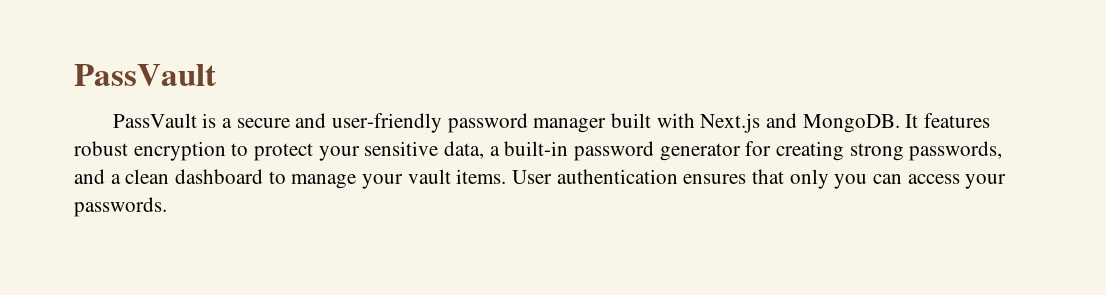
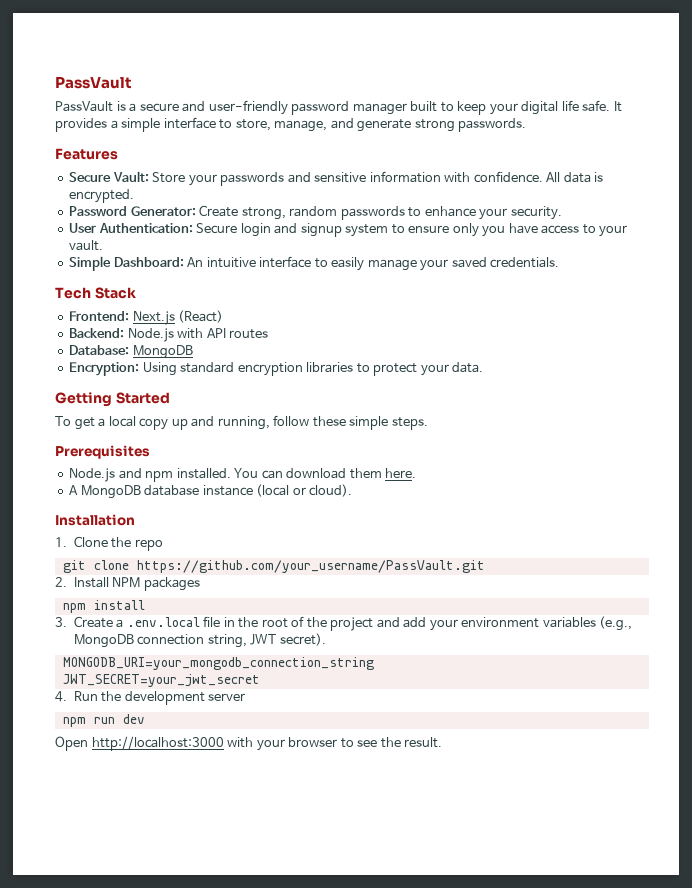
- PassVault is a secure and user-friendly password manager built with Next.js and MongoDB. It features robust encryption to protect your sensitive data, a built-in password generator for creating strong passwords, and a clean dashboard to manage your vault items. User authentication ensures that only you can access your passwords.
+ PassVault is a secure and user-friendly password manager built to keep your digital life safe. It provides a simple interface to store, manage, and generate strong passwords.
+ Features
+ Secure Vault: Store your passwords and sensitive information with confidence. All data is encrypted.
+ Password Generator: Create strong, random passwords to enhance your security.
+ User Authentication: Secure login and signup system to ensure only you have access to your vault.
+ Simple Dashboard: An intuitive interface to easily manage your saved credentials.
+ Tech Stack
+ Frontend: Next.js (React)
+ Backend: Node.js with API routes
+ Database: MongoDB
+ Encryption: Using standard encryption libraries to protect your data.
+ Getting Started
+ To get a local copy up and running, follow these simple steps.
+ Prerequisites
+ Node.js and npm installed. You can download them here.
+ A MongoDB database instance (local or cloud).
+ Installation
+ 1. Clone the repo
+ git clone https://github.com/your_username/PassVault.git
+ 2. Install NPM packages
+ npm install
+ 3. Create a .env.local file in the root of the project and add your environment variables (e.g., MongoDB connection string, JWT secret).
+ MONGODB_URI=your_mongodb_connection_string
+ JWT_SECRET=your_jwt_secret
+ 4. Run the development server
+ npm run dev
+ Open http://localhost:3000 with your browser to see the result.

